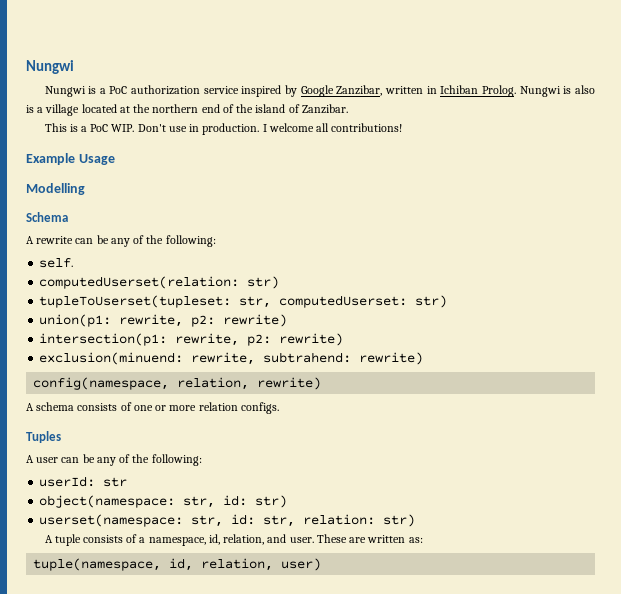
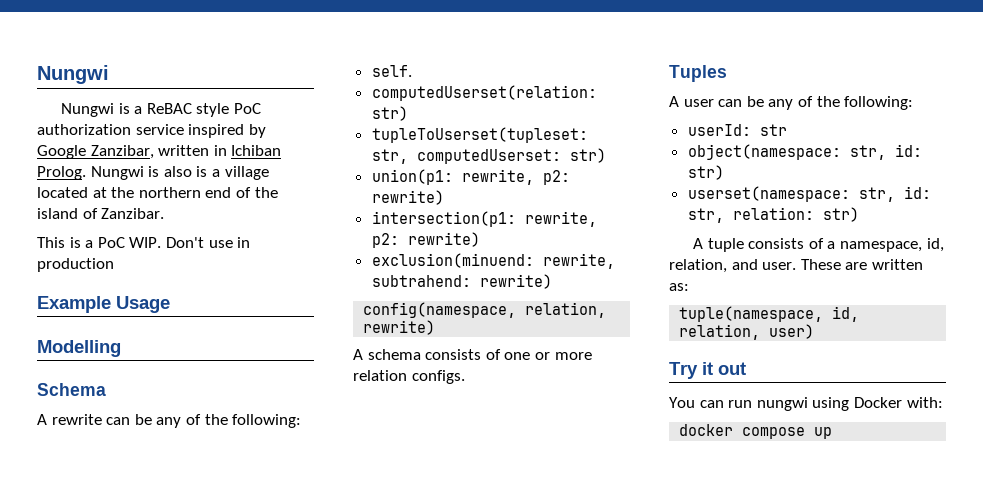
- Nungwi is a PoC authorization service inspired by Google Zanzibar, written in Ichiban Prolog.
+ Nungwi is a ReBAC style PoC authorization service inspired by Google Zanzibar, written in Ichiban Prolog.
- This is a PoC WIP. Don't use in production. I welcome all contributions!
+ This is a PoC WIP. Don't use in production
+ Try it out
+ You can run nungwi using Docker with:
+ docker compose up

